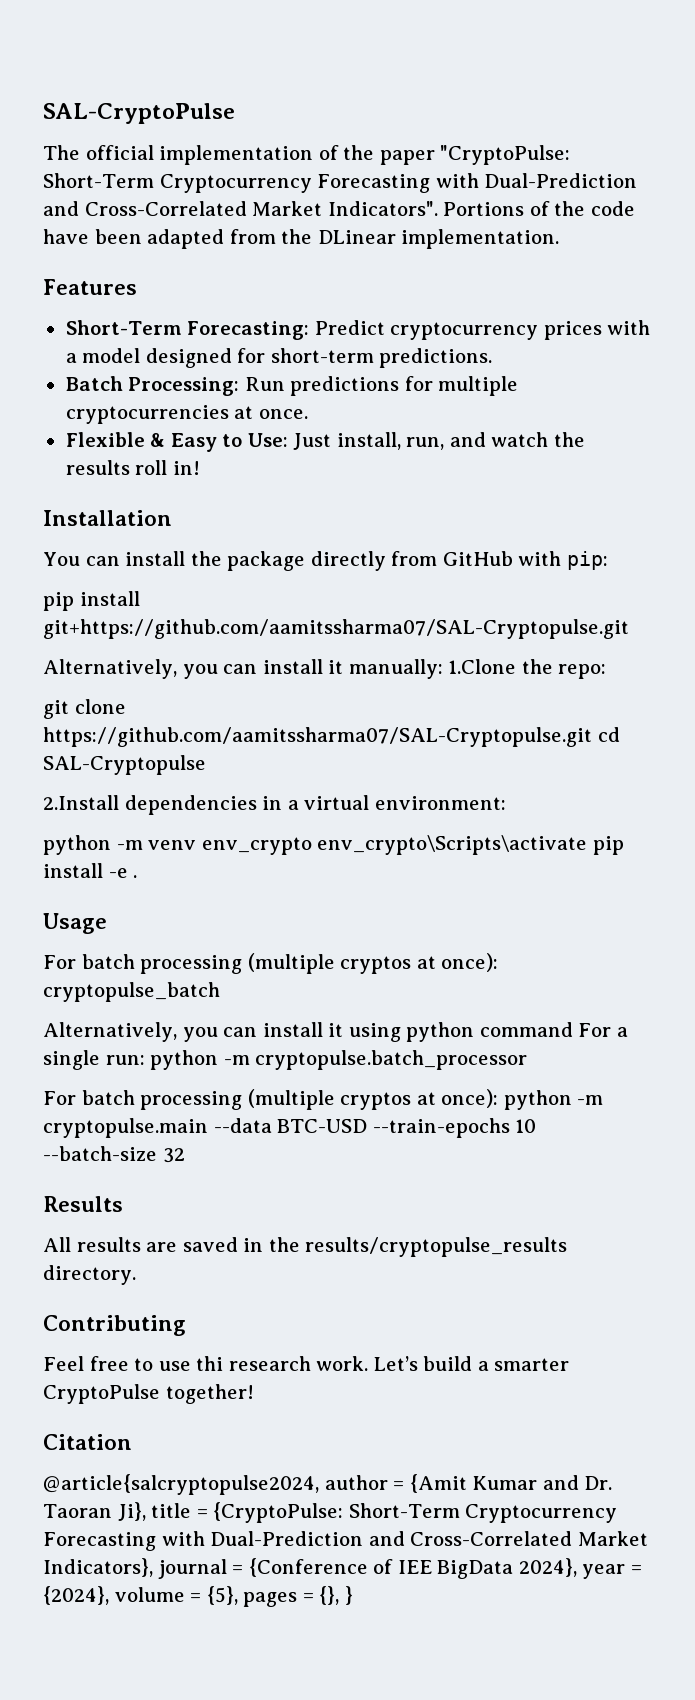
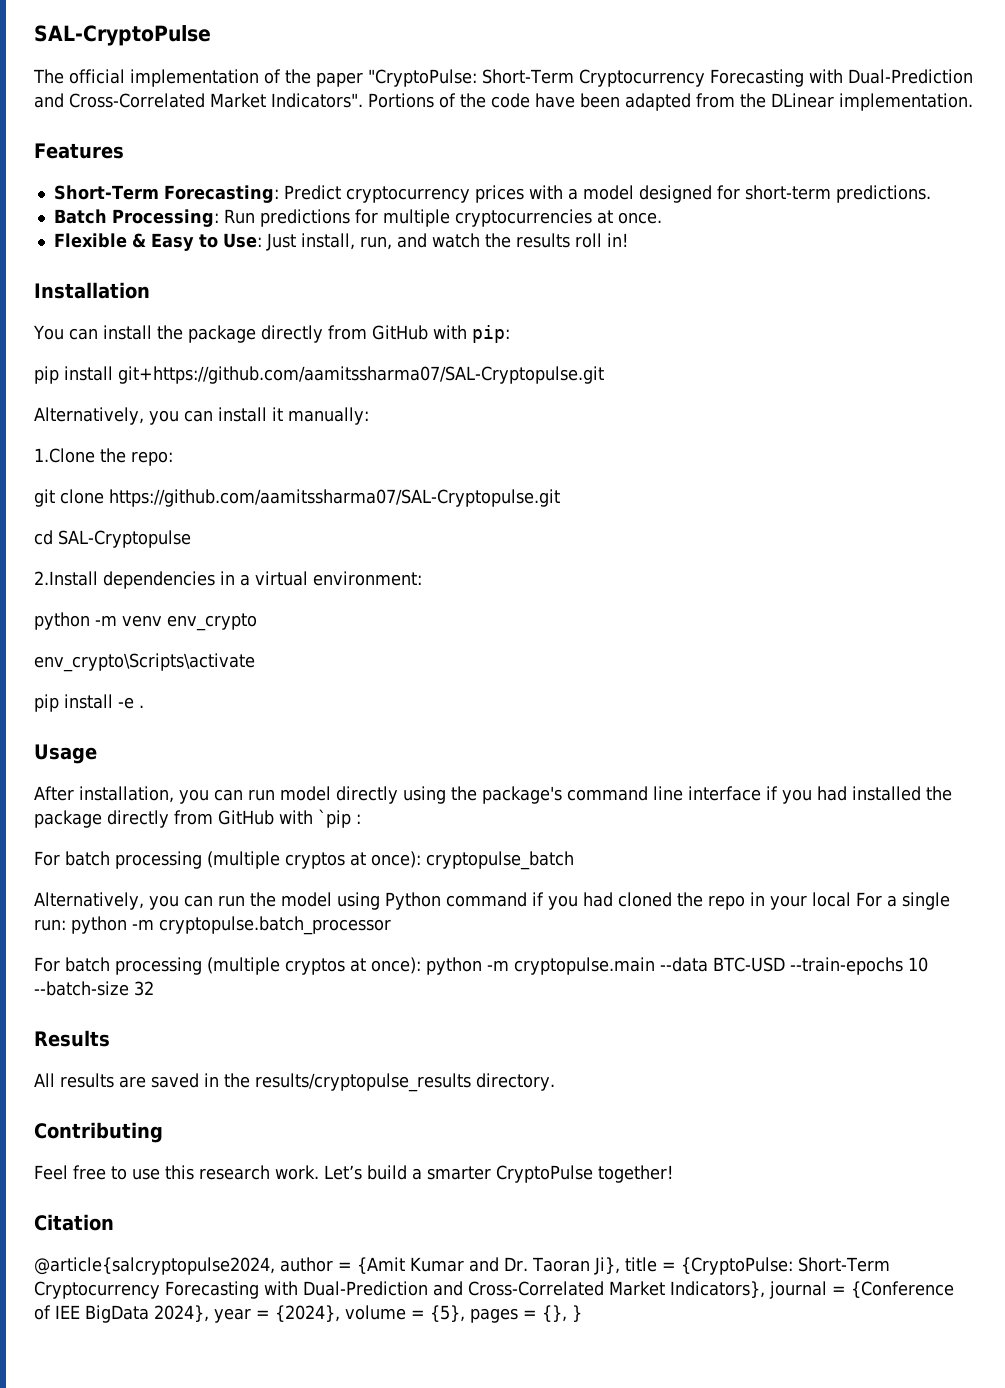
- Alternatively, you can install it manually: 1.Clone the repo:
+ Alternatively, you can install it manually:
+ 1.Clone the repo:
- git clone https://github.com/aamitssharma07/SAL-Cryptopulse.git cd SAL-Cryptopulse
+ git clone https://github.com/aamitssharma07/SAL-Cryptopulse.git
+ cd SAL-Cryptopulse
- python -m venv env_crypto env_crypto\Scripts\activate pip install -e .
+ python -m venv env_crypto
+ env_crypto\Scripts\activate
+ pip install -e .
+ After installation, you can run model directly using the package's command line interface if you had installed the package directly from GitHub with `pip :
- Alternatively, you can install it using python command For a single run: python -m cryptopulse.batch_processor
+ Alternatively, you can run the model using Python command if you had cloned the repo in your local For a single run: python -m cryptopulse.batch_processor
- Feel free to use thi research work.
+ Feel free to use this research work.

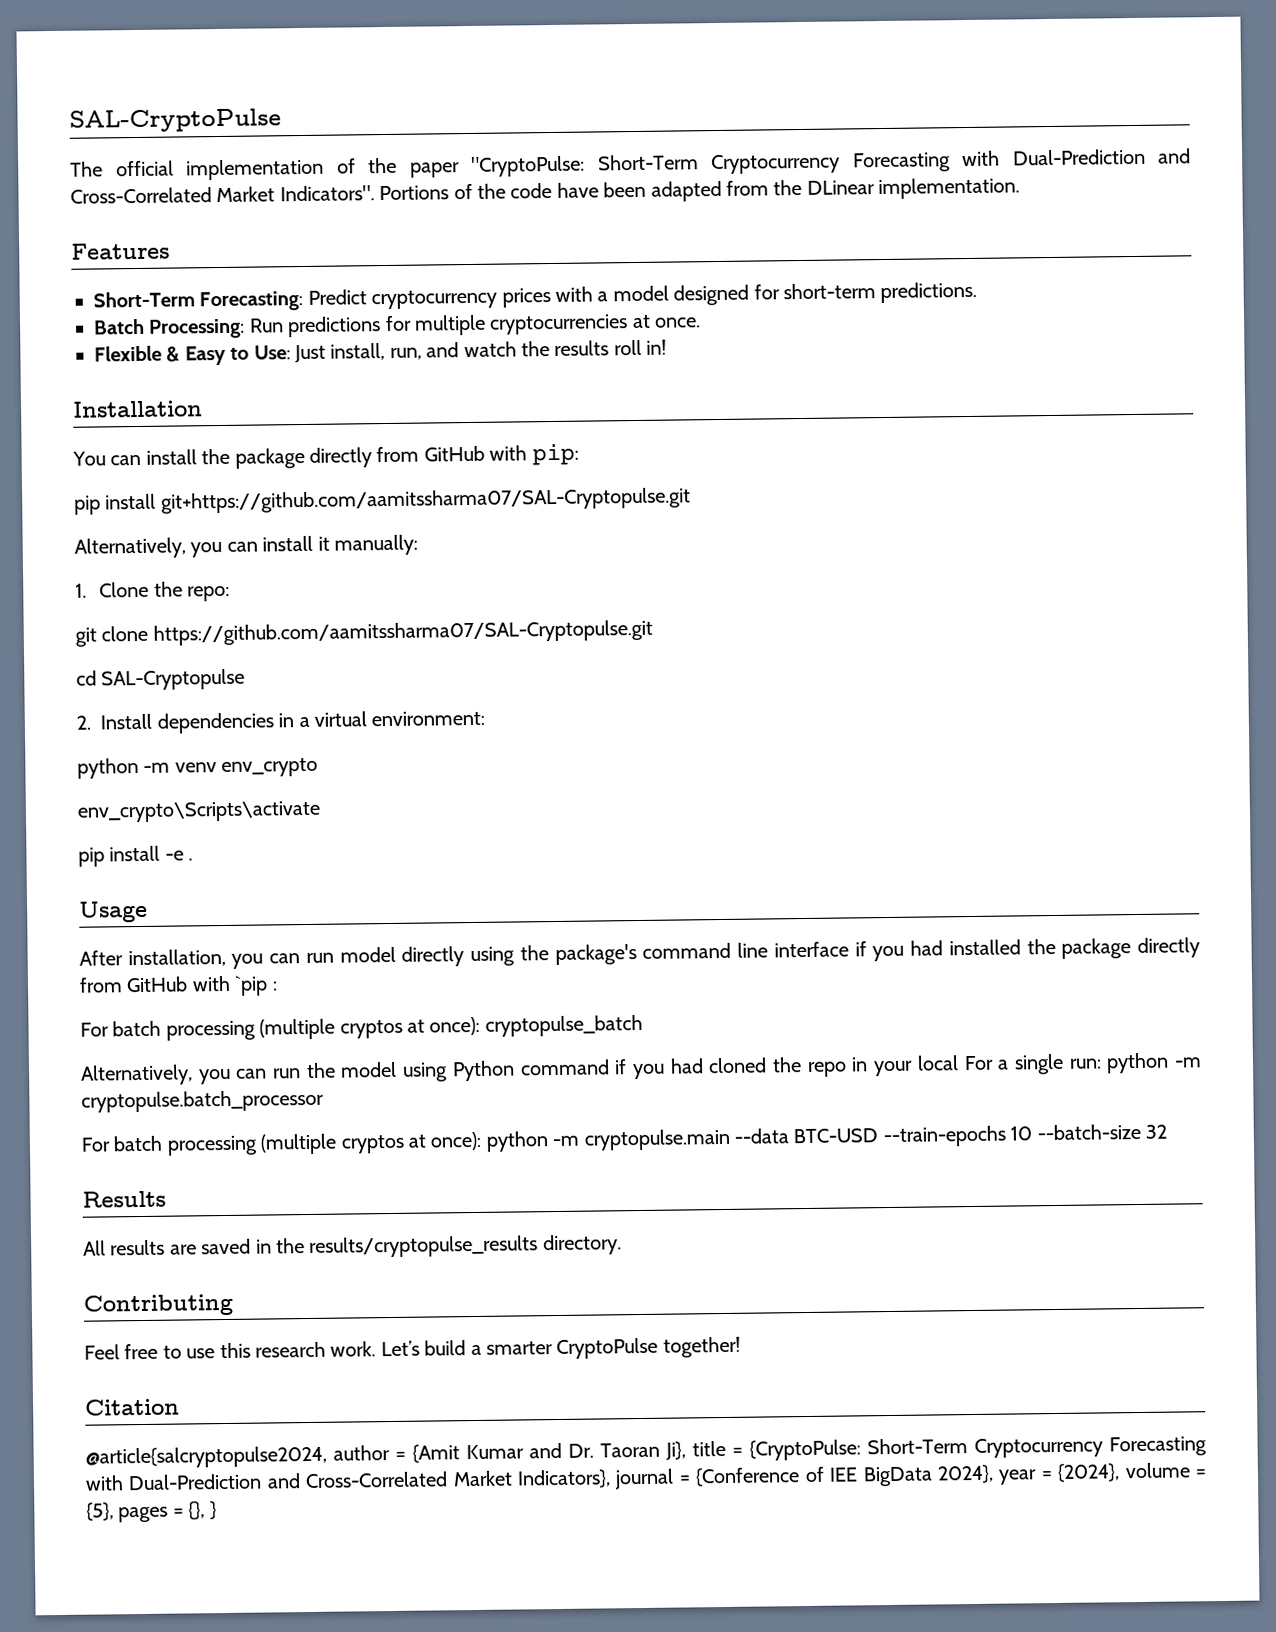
- 1.Clone the repo:
+ 1. Clone the repo:
- 2.Install dependencies in a virtual environment:
+ 2. Install dependencies in a virtual environment:

